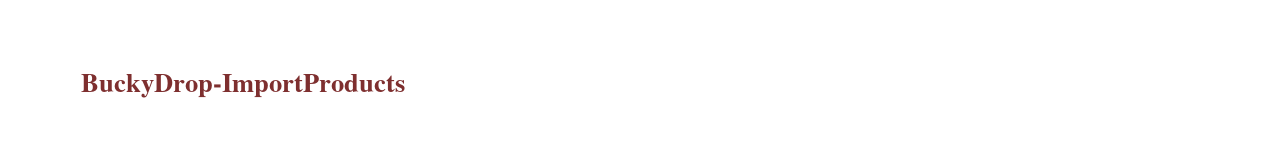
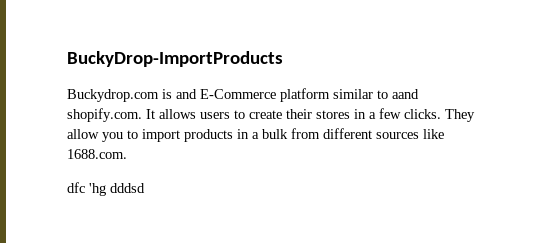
+ Buckydrop.com is and E-Commerce platform similar to aand shopify.com. It allows users to create their stores in a few clicks. They allow you to import products in a bulk from different sources like 1688.com.
+ dfc 'hg dddsd

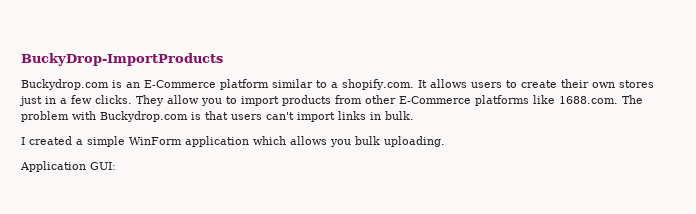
- Buckydrop.com is and E-Commerce platform similar to aand shopify.com. It allows users to create their stores in a few clicks.
+ Buckydrop.com is an E-Commerce platform similar to a shopify.com. It allows users to create their own stores just in a few clicks.
- They allow you to import products in a bulk from different sources like 1688.com.
- dfc 'hg dddsd
+ They allow you to import products from other E-Commerce platforms like 1688.com. The problem with Buckydrop.com is that users can't import links in bulk.
+ I created a simple WinForm application which allows you bulk uploading.
+ Application GUI:

